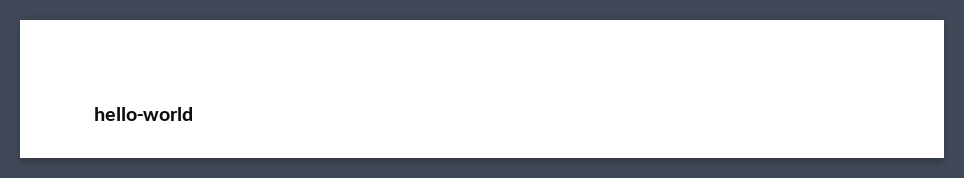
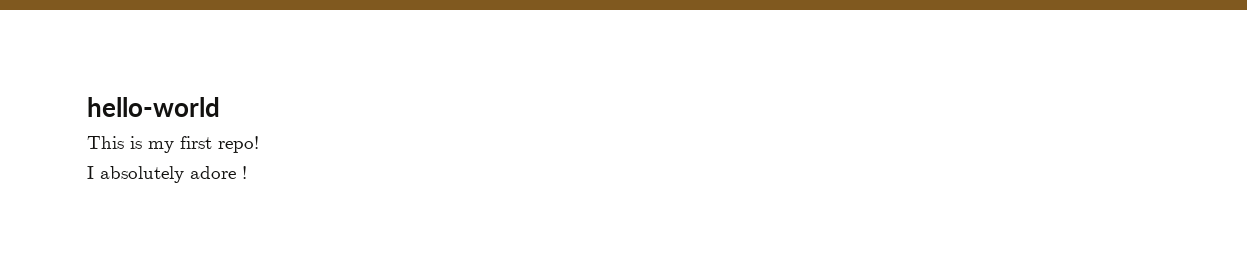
+ This is my first repo!
+ I absolutely adore !

